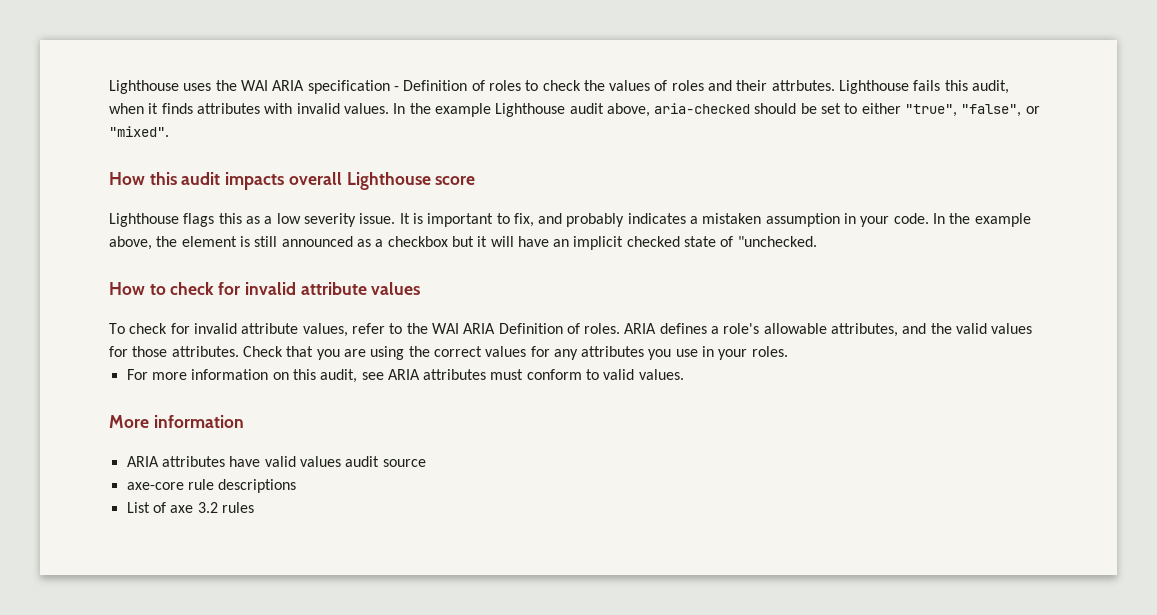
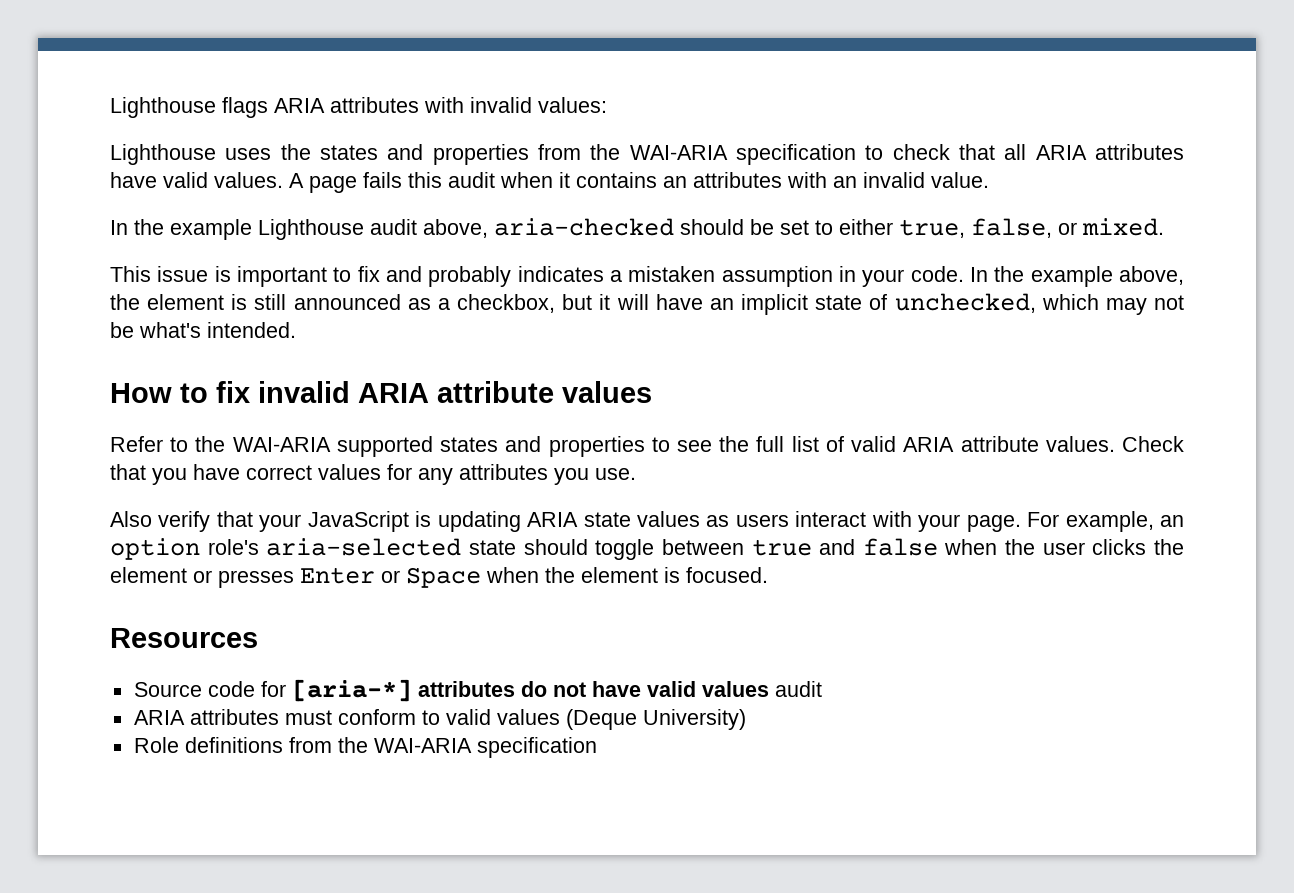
- Lighthouse uses the WAI ARIA specification - Definition of roles to check the values of roles and their attrbutes. Lighthouse fails this audit, when it finds attributes with invalid values. In the example Lighthouse audit above, aria-checked should be set to either "true", "false", or "mixed".
- How this audit impacts overall Lighthouse score
- Lighthouse flags this as a low severity issue. It is important to fix, and probably indicates a mistaken assumption in your code.
+ Lighthouse flags ARIA attributes with invalid values:
+ Lighthouse uses the states and properties from the WAI-ARIA specification to check that all ARIA attributes have valid values. A page fails this audit when it contains an attributes with an invalid value.
+ In the example Lighthouse audit above, aria-checked should be set to either true, false, or mixed.
+ This issue is important to fix and probably indicates a mistaken assumption in your code.
- In the example above, the element is still announced as a checkbox but it will have an implicit checked state of "unchecked.
+ In the example above, the element is still announced as a checkbox, but it will have an implicit state of unchecked, which may not be what's intended.
- How to check for invalid attribute values
+ How to fix invalid ARIA attribute values
- To check for invalid attribute values, refer to the WAI ARIA Definition of roles. ARIA defines a role's allowable attributes, and the valid values for those attributes. Check that you are using the correct values for any attributes you use in your roles.
- For more information on this audit, see ARIA attributes must conform to valid values.
- More information
- ARIA attributes have valid values audit source
- axe-core rule descriptions
- List of axe 3.2 rules
+ Refer to the WAI-ARIA supported states and properties to see the full list of valid ARIA attribute values. Check that you have correct values for any attributes you use.
+ Also verify that your JavaScript is updating ARIA state values as users interact with your page. For example, an option role's aria-selected state should toggle between true and false when the user clicks the element or presses Enter or Space when the element is focused.
+ Resources
+ Source code for [aria-*] attributes do not have valid values audit
+ ARIA attributes must conform to valid values (Deque University)
+ Role definitions from the WAI-ARIA specification

